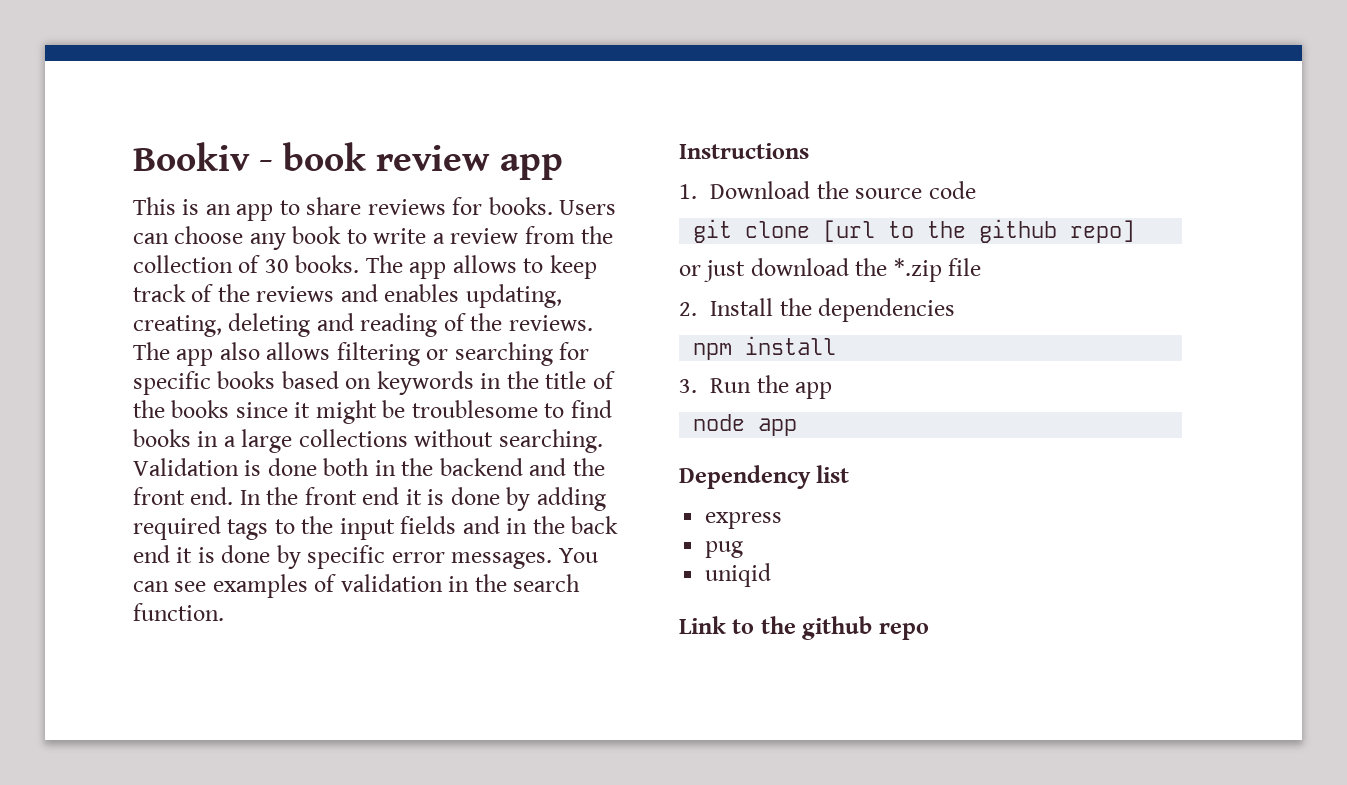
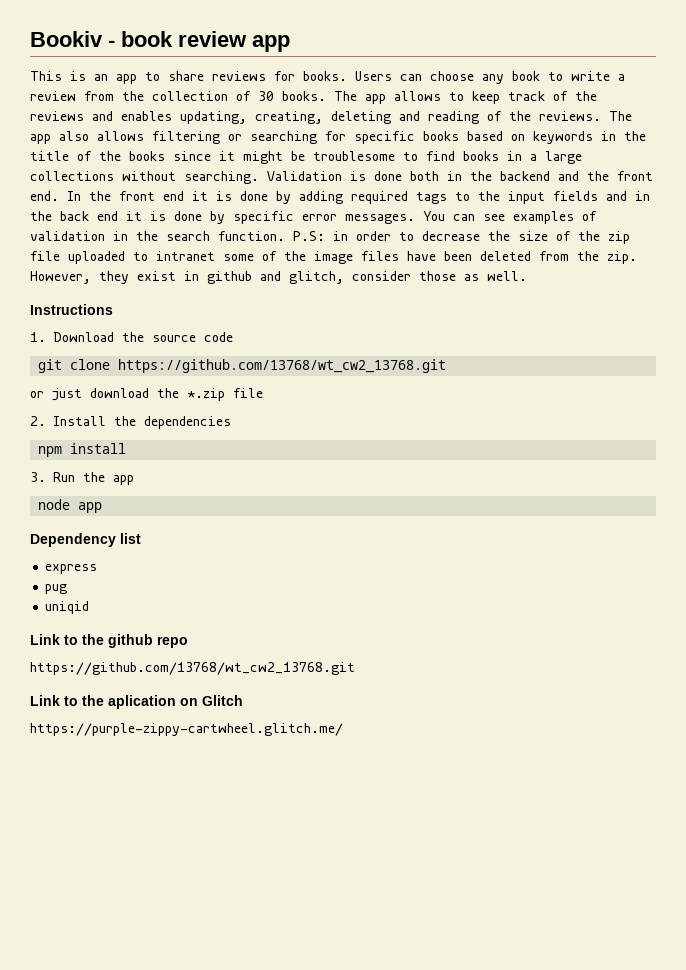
+ P.S: in order to decrease the size of the zip file uploaded to intranet some of the image files have been deleted from the zip. However, they exist in github and glitch, consider those as well.
- git clone [url to the github repo]
+ git clone https://github.com/13768/wt_cw2_13768.git
  Link to the github repo
+ https://github.com/13768/wt_cw2_13768.git
+ Link to the aplication on Glitch
+ https://purple-zippy-cartwheel.glitch.me/

